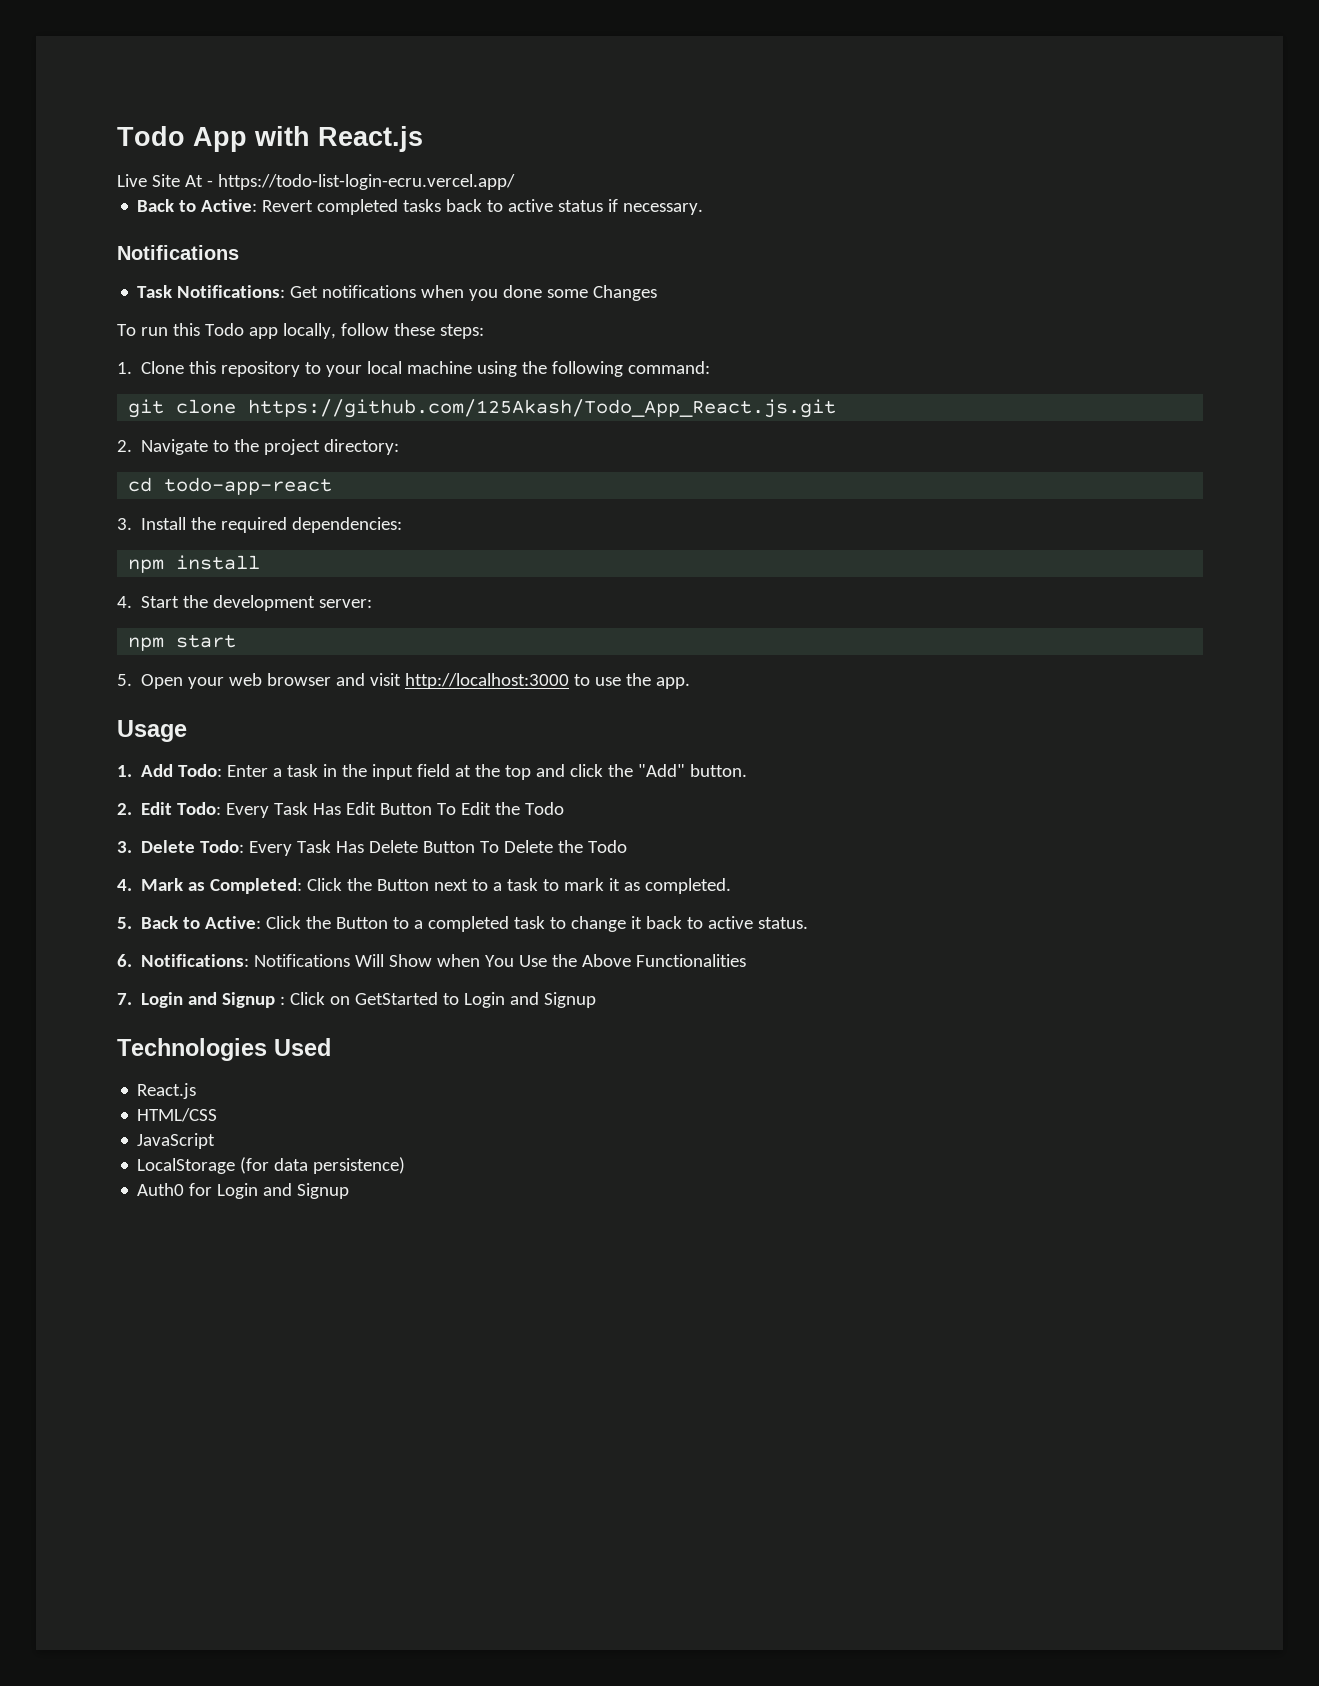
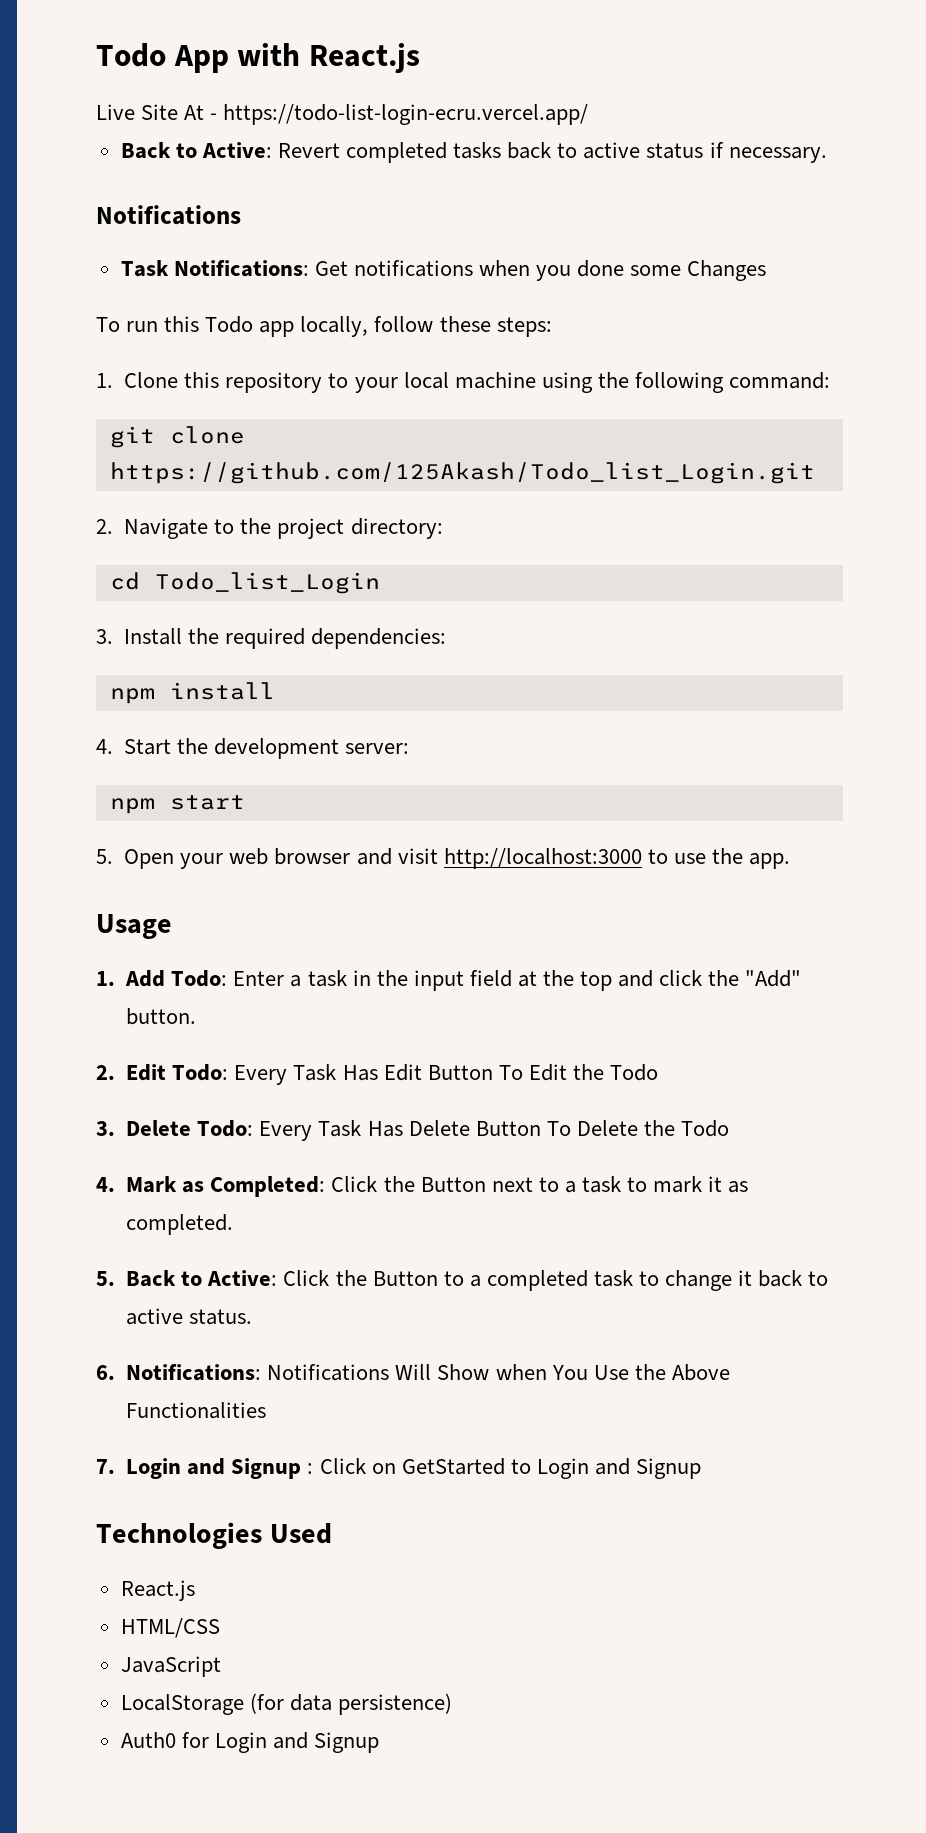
- git clone https://github.com/125Akash/Todo_App_React.js.git
+ git clone https://github.com/125Akash/Todo_list_Login.git
- cd todo-app-react
+ cd Todo_list_Login

